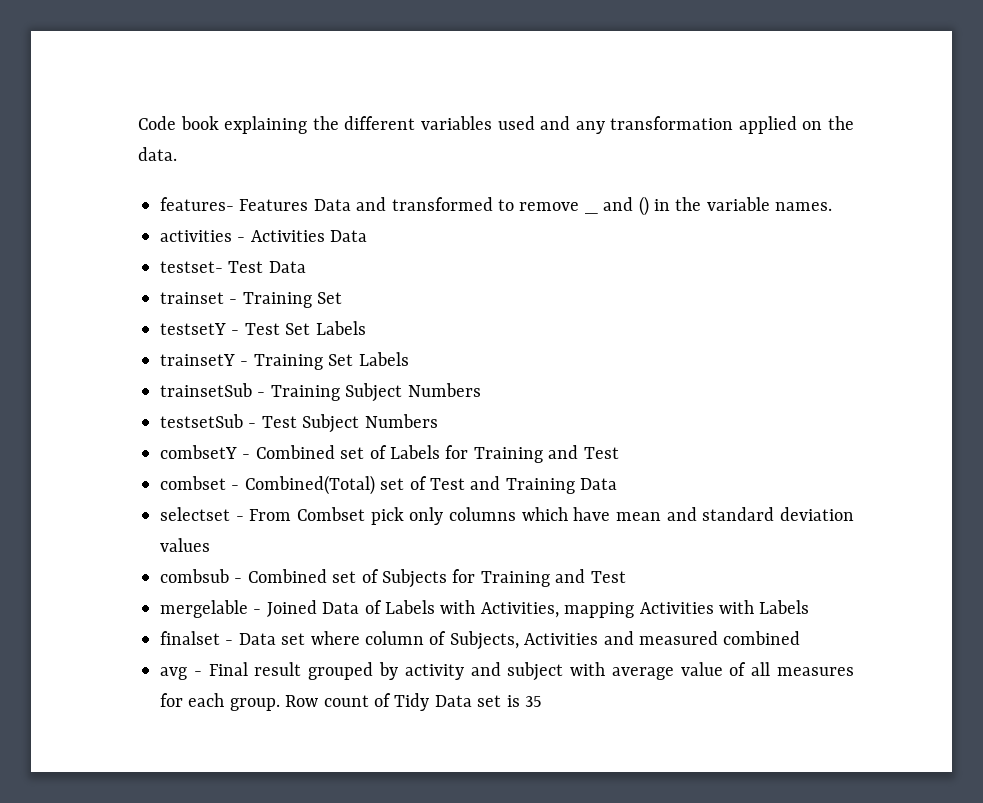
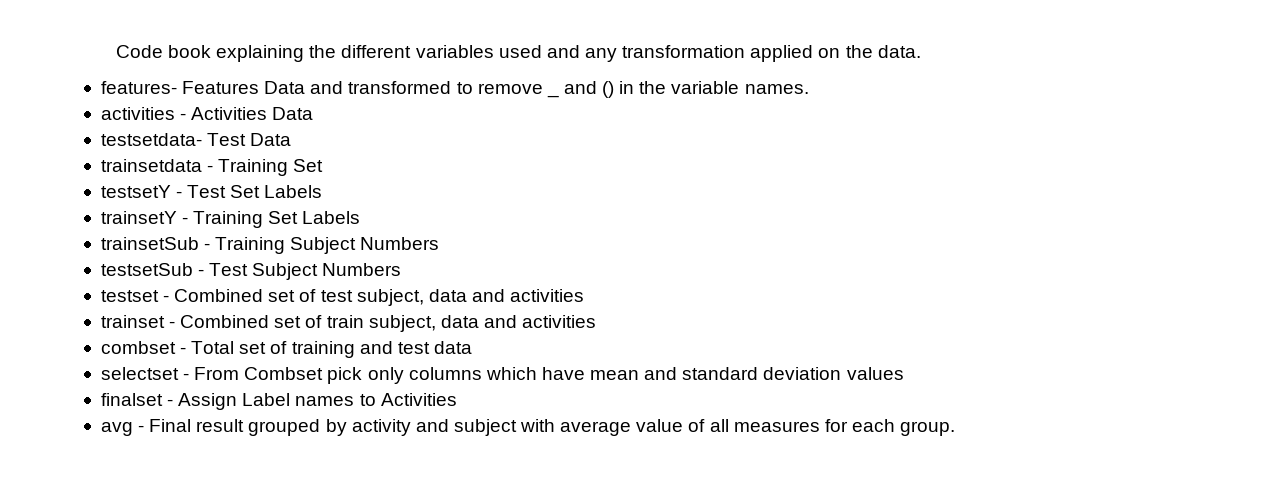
- testset- Test Data
+ testsetdata- Test Data
- trainset - Training Set
+ trainsetdata - Training Set
- combsetY - Combined set of Labels for Training and Test
+ testset - Combined set of test subject, data and activities
+ trainset - Combined set of train subject, data and activities
- combset - Combined(Total) set of Test and Training Data
+ combset - Total set of training and test data
- combsub - Combined set of Subjects for Training and Test
- mergelable - Joined Data of Labels with Activities, mapping Activities with Labels
- finalset - Data set where column of Subjects, Activities and measured combined
+ finalset - Assign Label names to Activities
- Row count of Tidy Data set is 35

